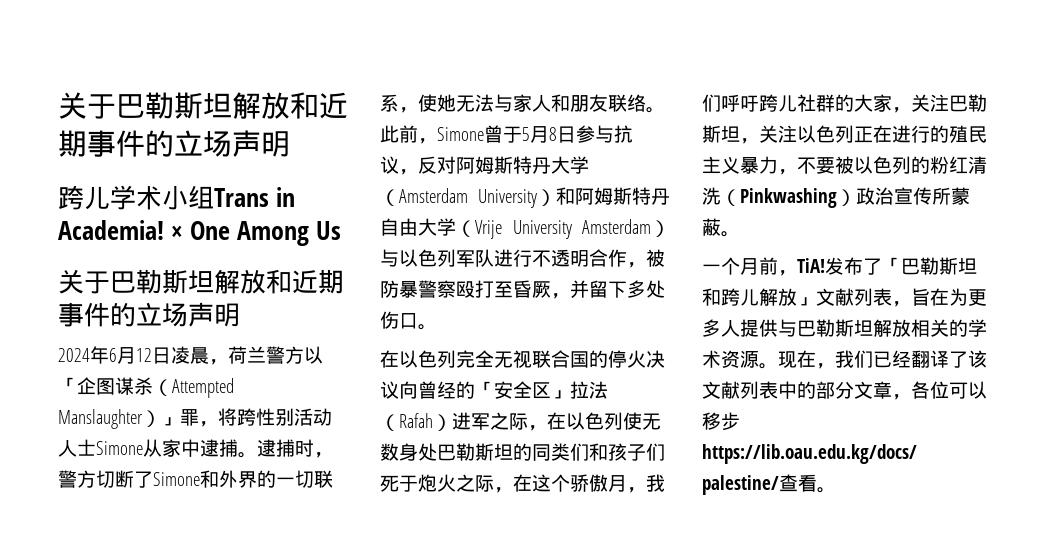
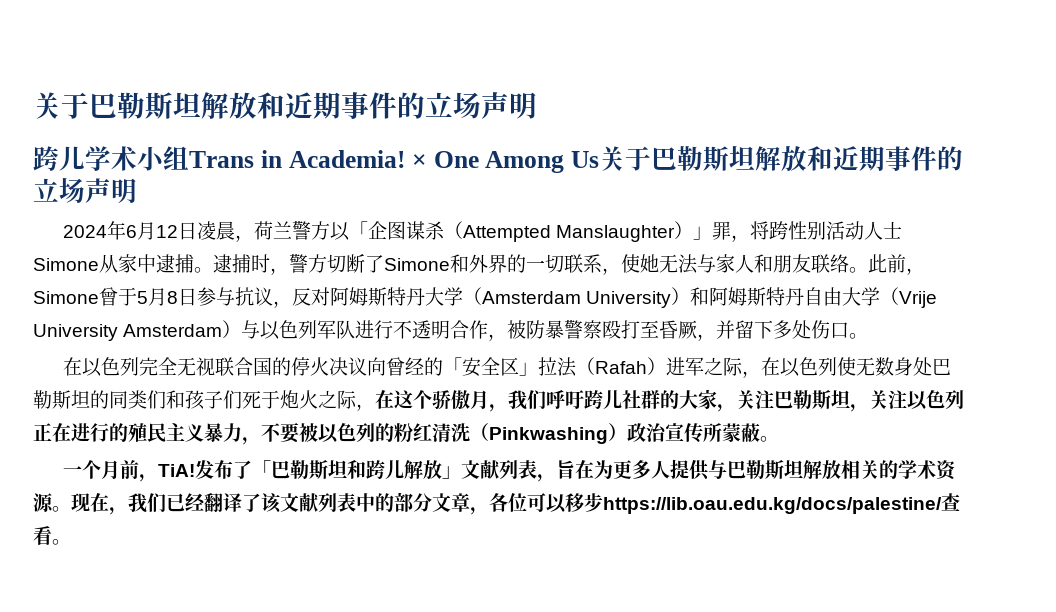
- × One Among Us
- 关于巴勒斯坦解放和近期事件的立场声明
+ × One Among Us关于巴勒斯坦解放和近期事件的立场声明

